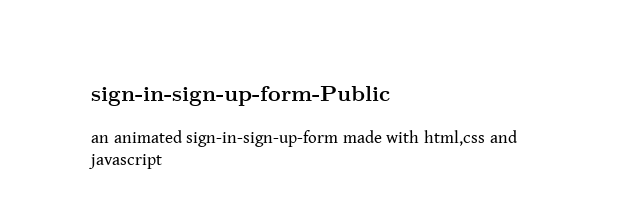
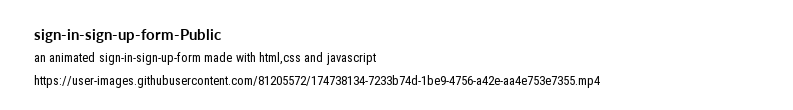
+ https://user-images.githubusercontent.com/81205572/174738134-7233b74d-1be9-4756-a42e-aa4e753e7355.mp4

